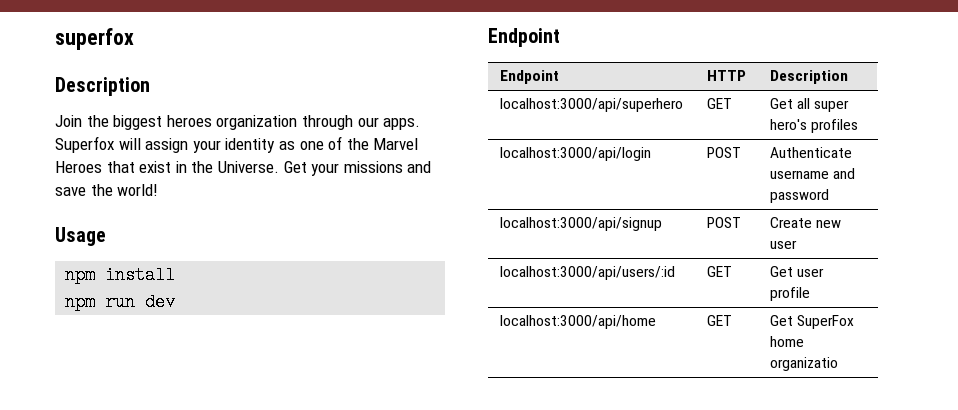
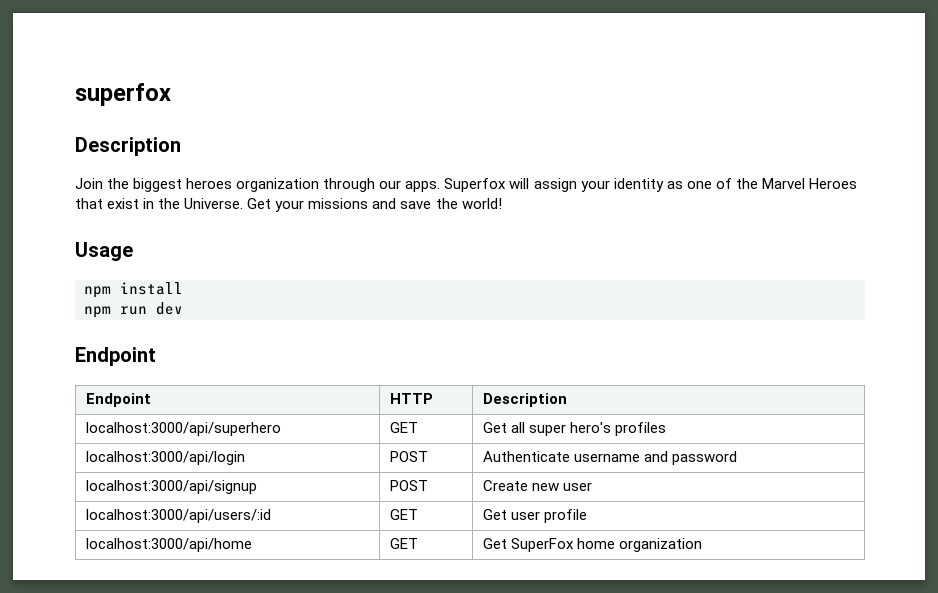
- localhost:3000/api/home | GET | Get SuperFox home organizatio
+ localhost:3000/api/home | GET | Get SuperFox home organization

